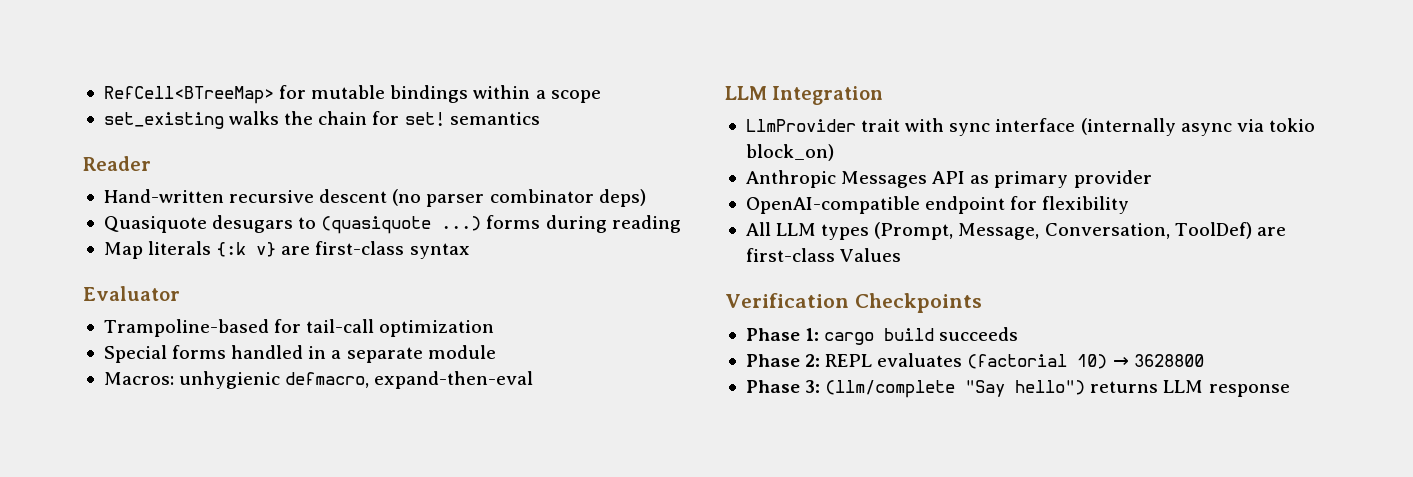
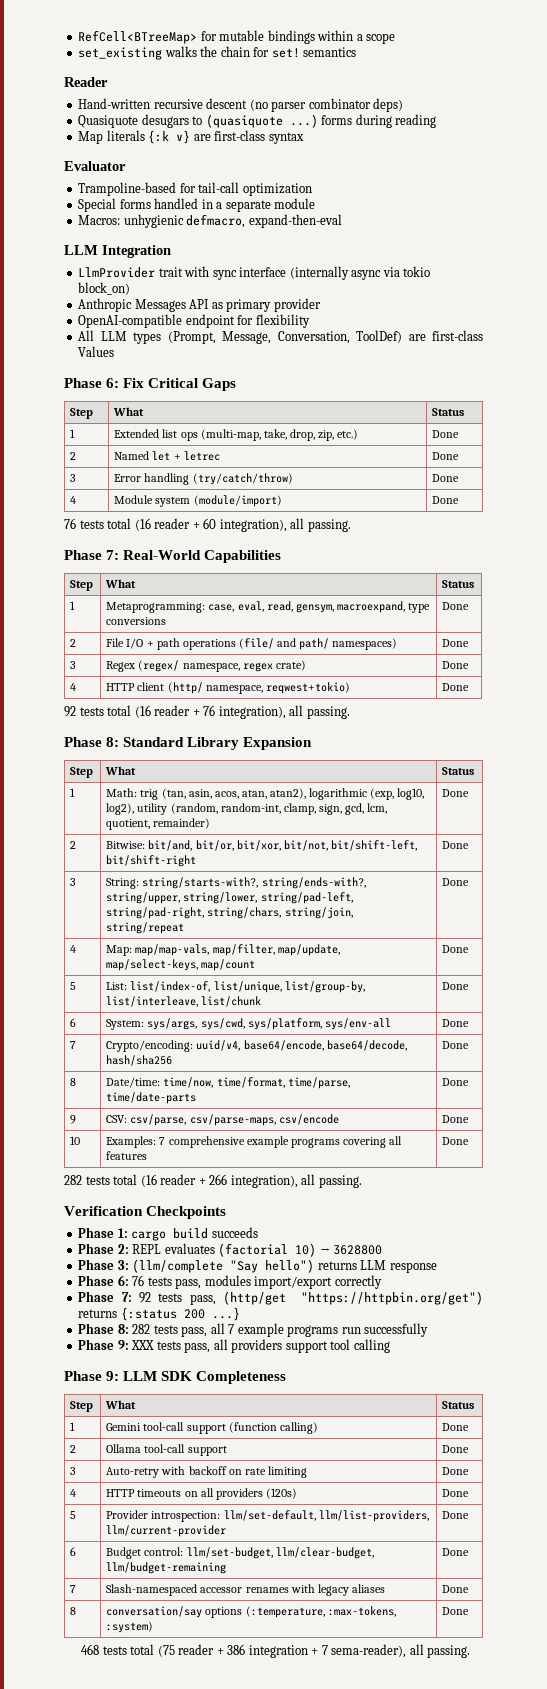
+ Phase 6: Fix Critical Gaps
+ Step | What | Status
+ 1 | Extended list ops (multi-map, take, drop, zip, etc.) | Done
+ 2 | Named let + letrec | Done
+ 3 | Error handling (try/catch/throw) | Done
+ 4 | Module system (module/import) | Done
+ 76 tests total (16 reader + 60 integration), all passing.
+ Phase 7: Real-World Capabilities
+ Step | What | Status
+ 1 | Metaprogramming: case, eval, read, gensym, macroexpand, type conversions | Done
+ 2 | File I/O + path operations (file/ and path/ namespaces) | Done
+ 3 | Regex (regex/ namespace, regex crate) | Done
+ 4 | HTTP client (http/ namespace, reqwest+tokio) | Done
+ 92 tests total (16 reader + 76 integration), all passing.
+ Phase 8: Standard Library Expansion
+ Step | What | Status
+ 1 | Math: trig (tan, asin, acos, atan, atan2), logarithmic (exp, log10, log2), utility (random, random-int, clamp, sign, gcd, lcm, quotient, remainder) | Done
+ 2 | Bitwise: bit/and, bit/or, bit/xor, bit/not, bit/shift-left, bit/shift-right | Done
+ 3 | String: string/starts-with?, string/ends-with?, string/upper, string/lower, string/pad-left, string/pad-right, string/chars, string/join, string/repeat | Done
+ 4 | Map: map/map-vals, map/filter, map/update, map/select-keys, map/count | Done
+ 5 | List: list/index-of, list/unique, list/group-by, list/interleave, list/chunk | Done
+ 6 | System: sys/args, sys/cwd, sys/platform, sys/env-all | Done
+ 7 | Crypto/encoding: uuid/v4, base64/encode, base64/decode, hash/sha256 | Done
+ 8 | Date/time: time/now, time/format, time/parse, time/date-parts | Done
+ 9 | CSV: csv/parse, csv/parse-maps, csv/encode | Done
+ 10 | Examples: 7 comprehensive example programs covering all features | Done
+ 282 tests total (16 reader + 266 integration), all passing.
+ Phase 6: 76 tests pass, modules import/export correctly
+ Phase 7: 92 tests pass, (http/get "https://httpbin.org/get") returns {:status 200 ...}
+ Phase 8: 282 tests pass, all 7 example programs run successfully
+ Phase 9: XXX tests pass, all providers support tool calling
+ Phase 9: LLM SDK Completeness
+ Step | What | Status
+ 1 | Gemini tool-call support (function calling) | Done
+ 2 | Ollama tool-call support | Done
+ 3 | Auto-retry with backoff on rate limiting | Done
+ 4 | HTTP timeouts on all providers (120s) | Done
+ 5 | Provider introspection: llm/set-default, llm/list-providers, llm/current-provider | Done
+ 6 | Budget control: llm/set-budget, llm/clear-budget, llm/budget-remaining | Done
+ 7 | Slash-namespaced accessor renames with legacy aliases | Done
+ 8 | conversation/say options (:temperature, :max-tokens, :system) | Done
+ 468 tests total (75 reader + 386 integration + 7 sema-reader), all passing.

